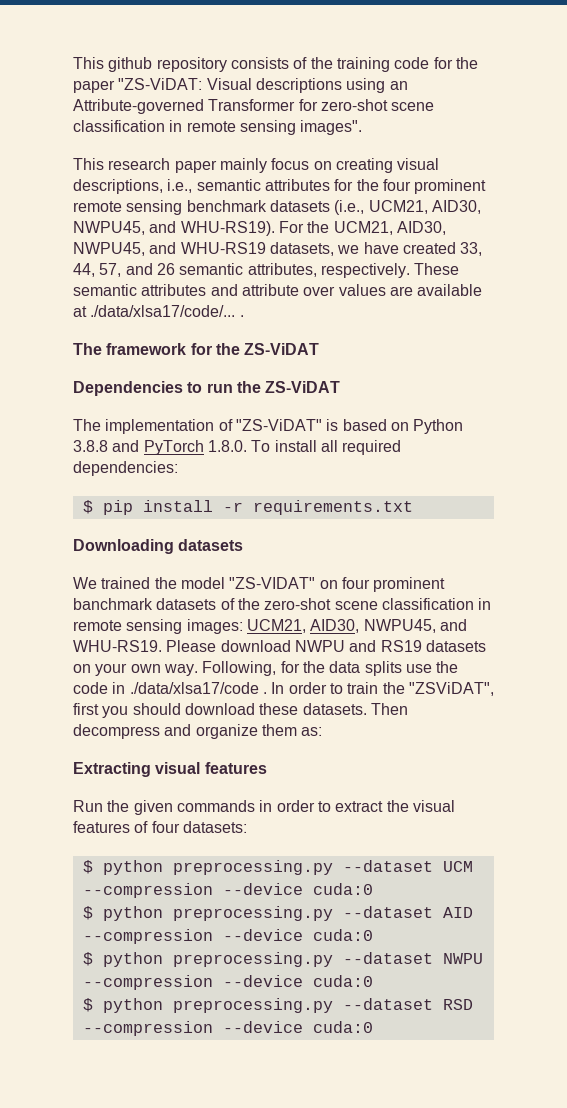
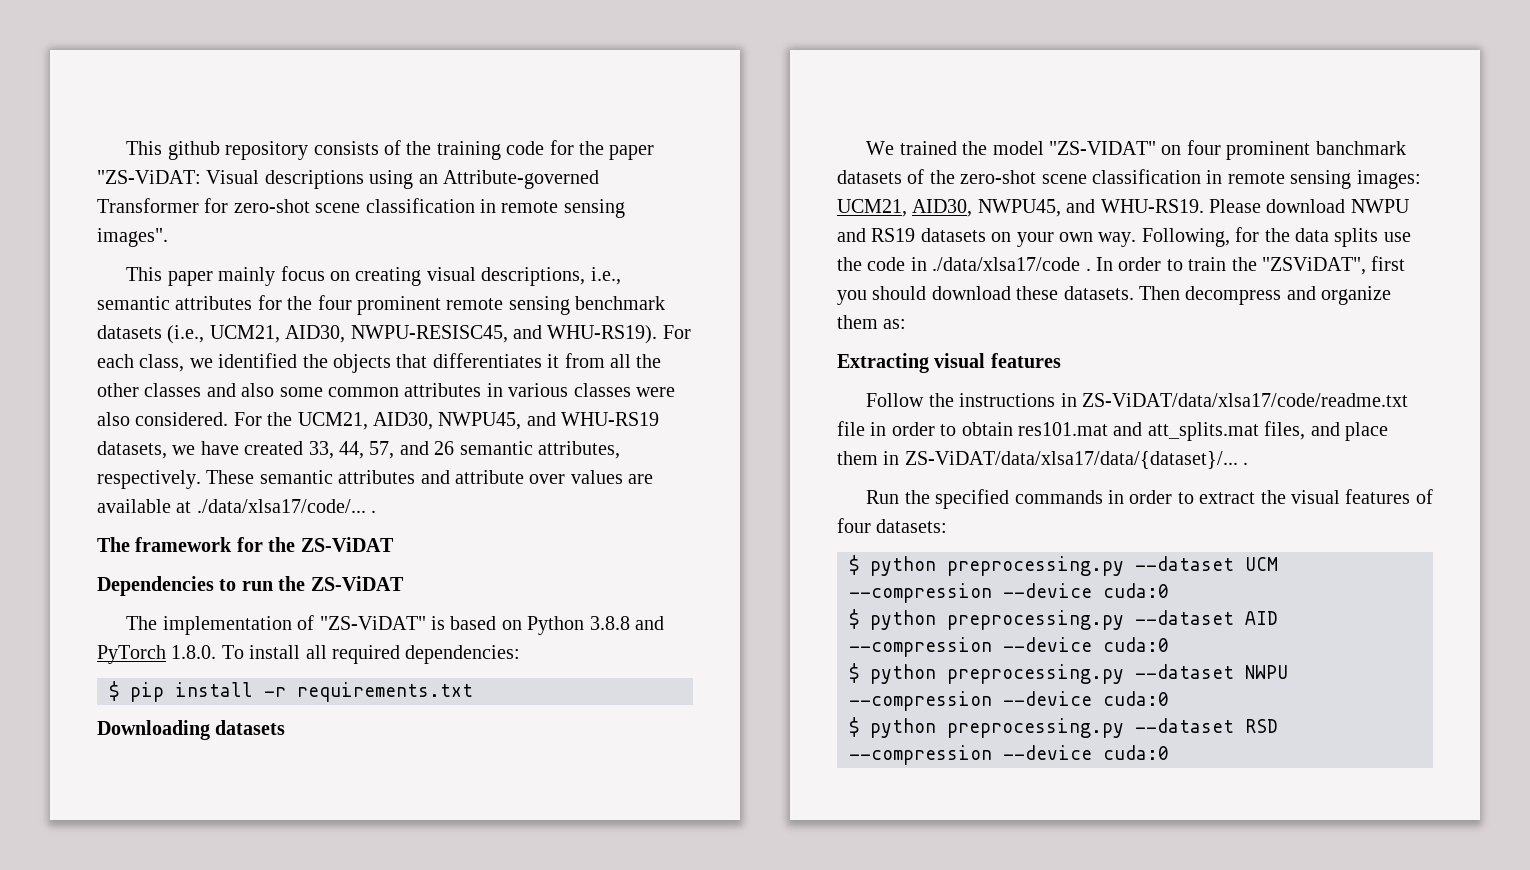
- This research paper mainly focus on creating visual descriptions, i.e., semantic attributes for the four prominent remote sensing benchmark datasets (i.e., UCM21, AID30, NWPU45, and WHU-RS19).
+ This paper mainly focus on creating visual descriptions, i.e., semantic attributes for the four prominent remote sensing benchmark datasets (i.e., UCM21, AID30, NWPU-RESISC45, and WHU-RS19).
- For the UCM21, AID30, NWPU45, and WHU-RS19 datasets, we have created 33, 44, 57, and 26 semantic attributes, respectively.
+ For each class, we identified the objects that differentiates it from all the other classes and also some common attributes in various classes were also considered. For the UCM21, AID30, NWPU45, and WHU-RS19 datasets, we have created 33, 44, 57, and 26 semantic attributes, respectively.
+ Follow the instructions in ZS-ViDAT/data/xlsa17/code/readme.txt file in order to obtain res101.mat and att_splits.mat files, and place them in ZS-ViDAT/data/xlsa17/data/{dataset}/... .
- Run the given commands in order to extract the visual features of four datasets:
+ Run the specified commands in order to extract the visual features of four datasets:

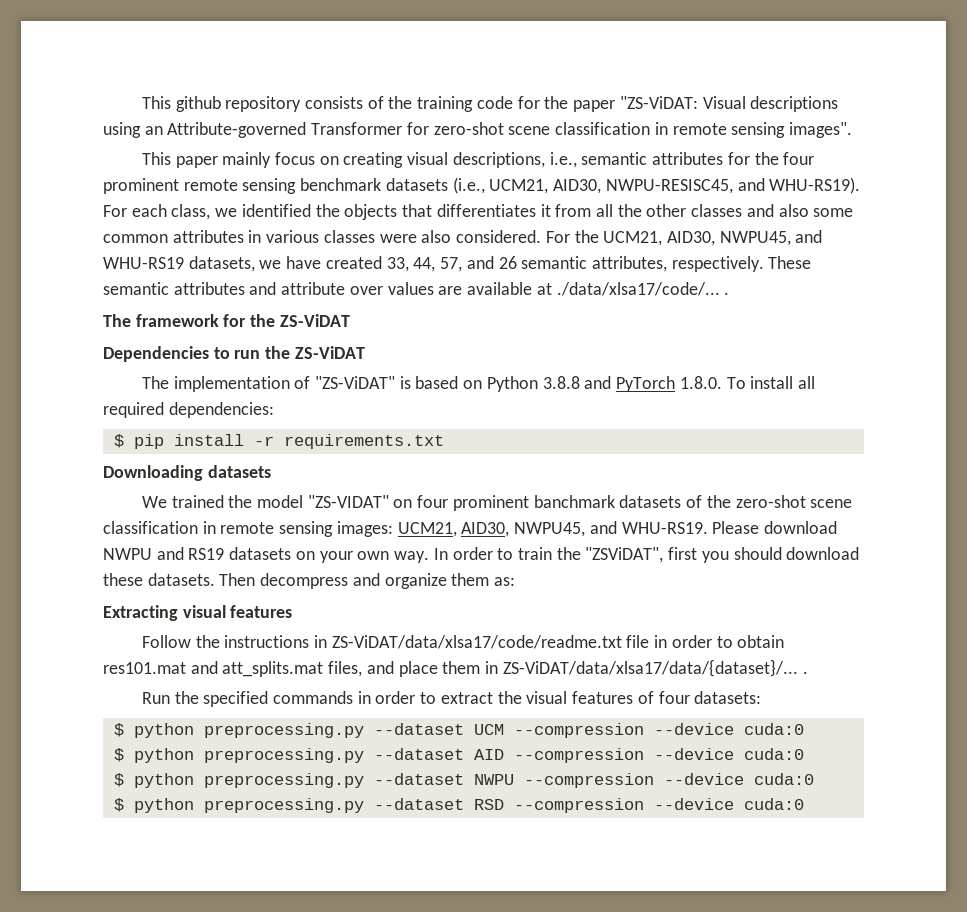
- Following, for the data splits use the code in ./data/xlsa17/code .

